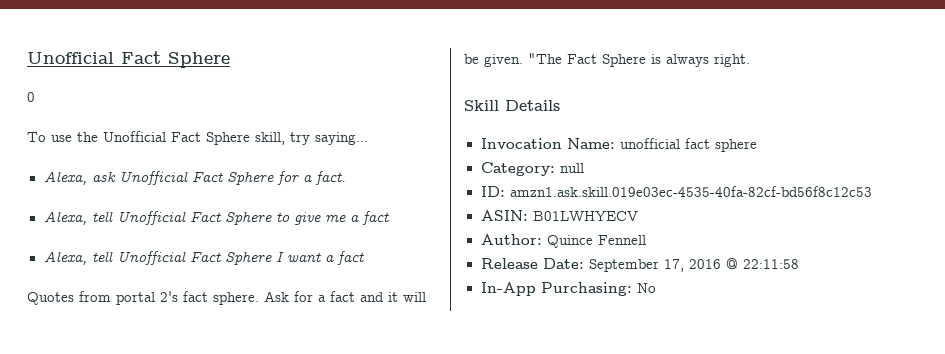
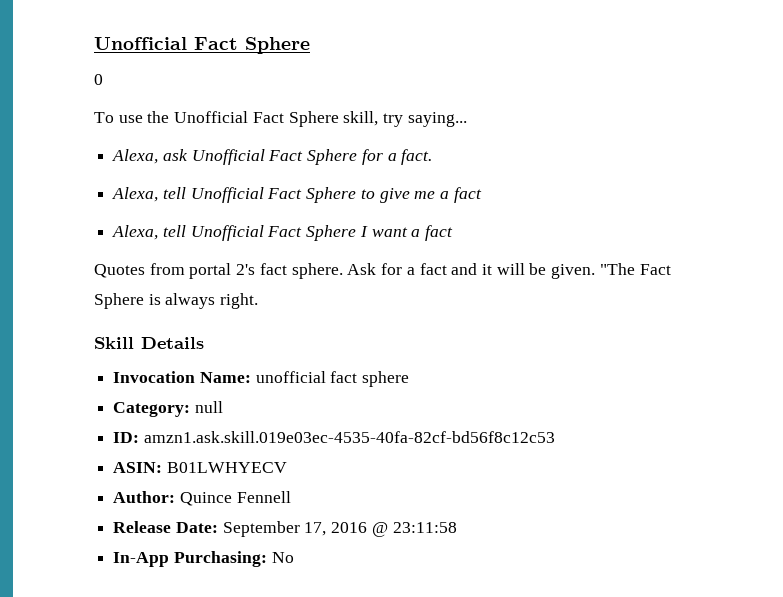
- Release Date: September 17, 2016 @ 22:11:58
+ Release Date: September 17, 2016 @ 23:11:58

